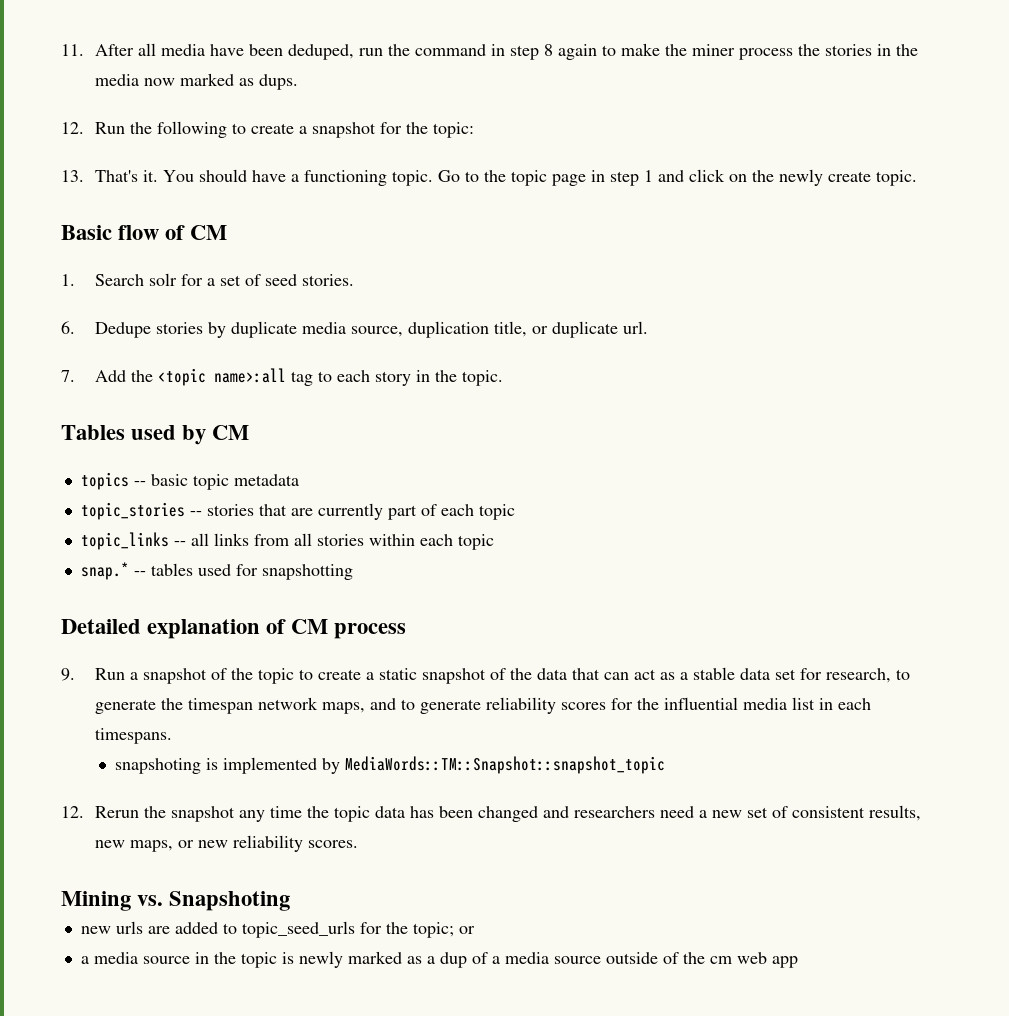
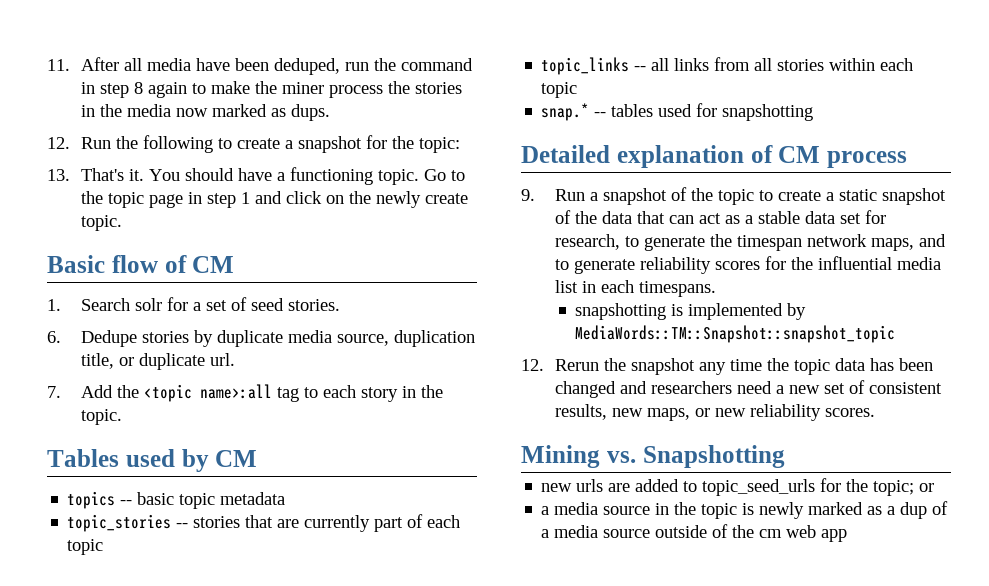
- snapshoting is implemented by MediaWords::TM::Snapshot::snapshot_topic
+ snapshotting is implemented by MediaWords::TM::Snapshot::snapshot_topic
- Mining vs. Snapshoting
+ Mining vs. Snapshotting

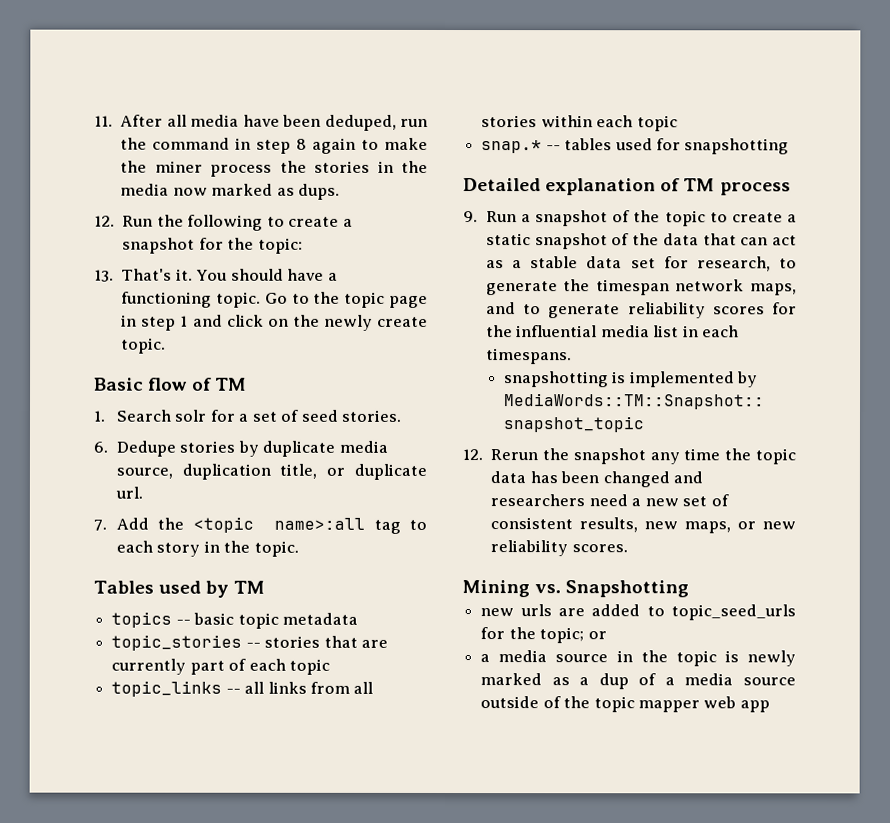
- Basic flow of CM
+ Basic flow of TM
- Tables used by CM
+ Tables used by TM
- Detailed explanation of CM process
+ Detailed explanation of TM process
- a media source in the topic is newly marked as a dup of a media source outside of the cm web app
+ a media source in the topic is newly marked as a dup of a media source outside of the topic mapper web app

